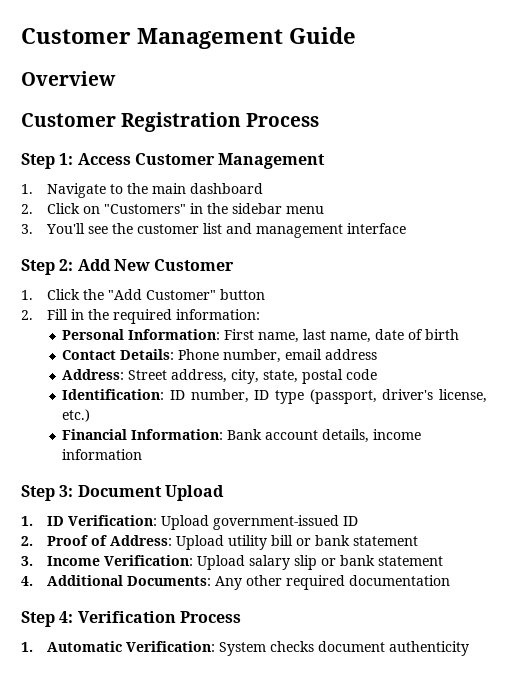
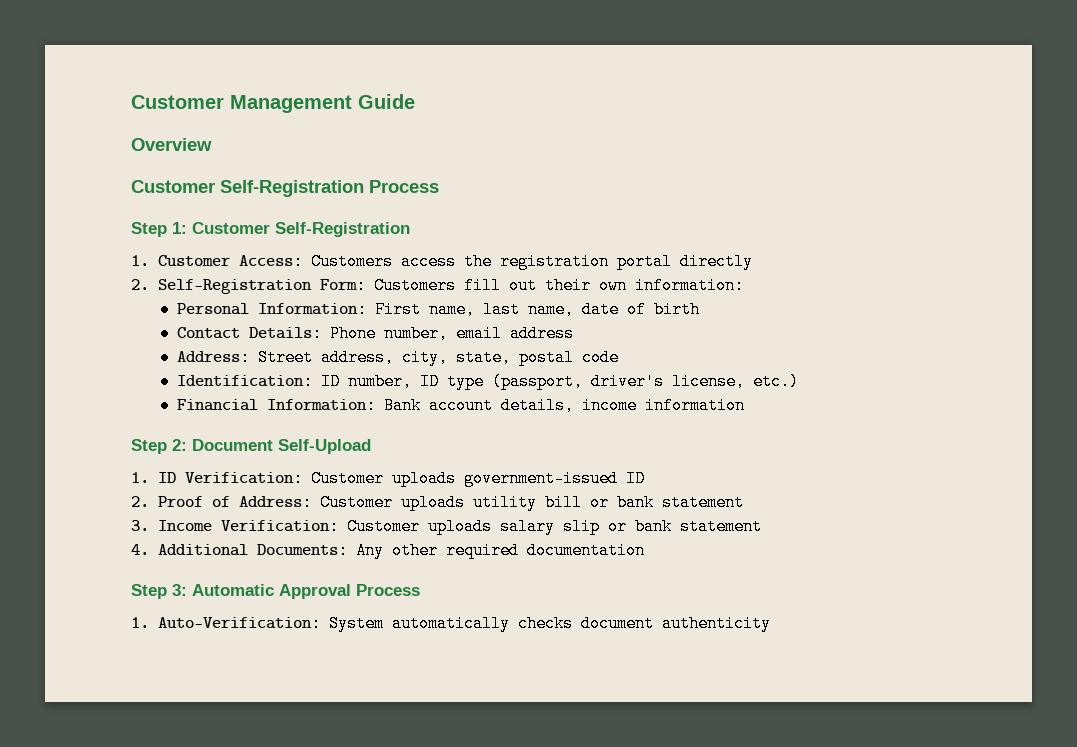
- Customer Registration Process
+ Customer Self-Registration Process
- Step 1: Access Customer Management
- 1. Navigate to the main dashboard
- 2. Click on "Customers" in the sidebar menu
- 3. You'll see the customer list and management interface
- Step 2: Add New Customer
- 1. Click the "Add Customer" button
- 2. Fill in the required information:
+ Step 1: Customer Self-Registration
+ 1. Customer Access: Customers access the registration portal directly
+ 2. Self-Registration Form: Customers fill out their own information:
- Step 3: Document Upload
+ Step 2: Document Self-Upload
- 1. ID Verification: Upload government-issued ID
+ 1. ID Verification: Customer uploads government-issued ID
- 2. Proof of Address: Upload utility bill or bank statement
+ 2. Proof of Address: Customer uploads utility bill or bank statement
- 3. Income Verification: Upload salary slip or bank statement
+ 3. Income Verification: Customer uploads salary slip or bank statement
- Step 4: Verification Process
+ Step 3: Automatic Approval Process
- 1. Automatic Verification: System checks document authenticity
+ 1. Auto-Verification: System automatically checks document authenticity

